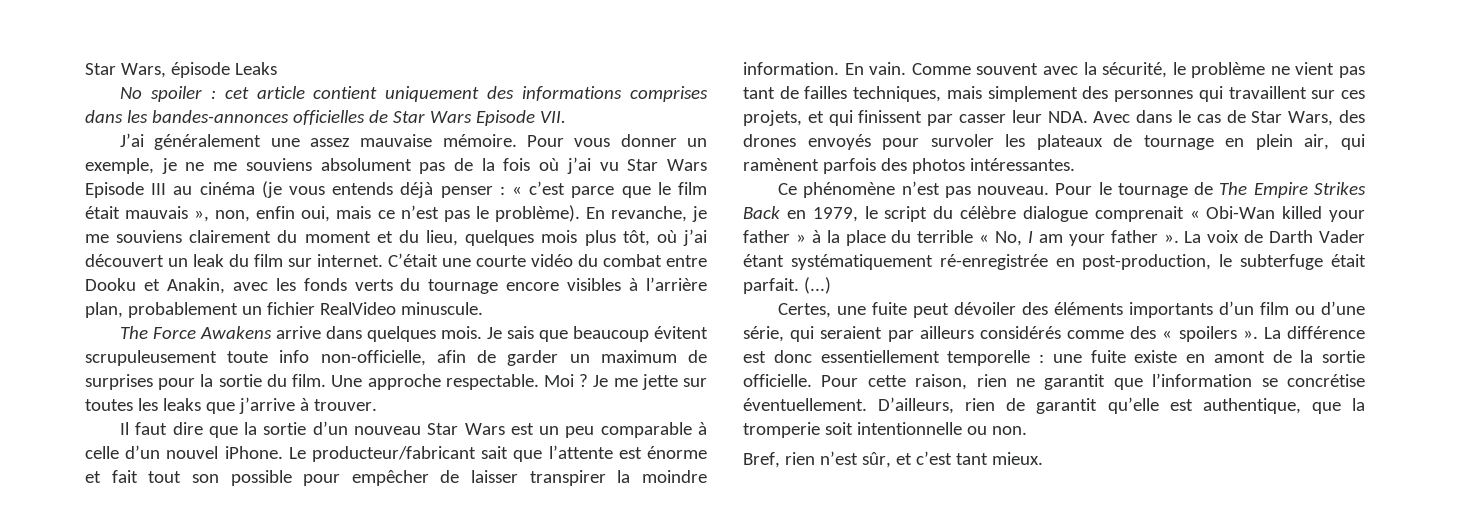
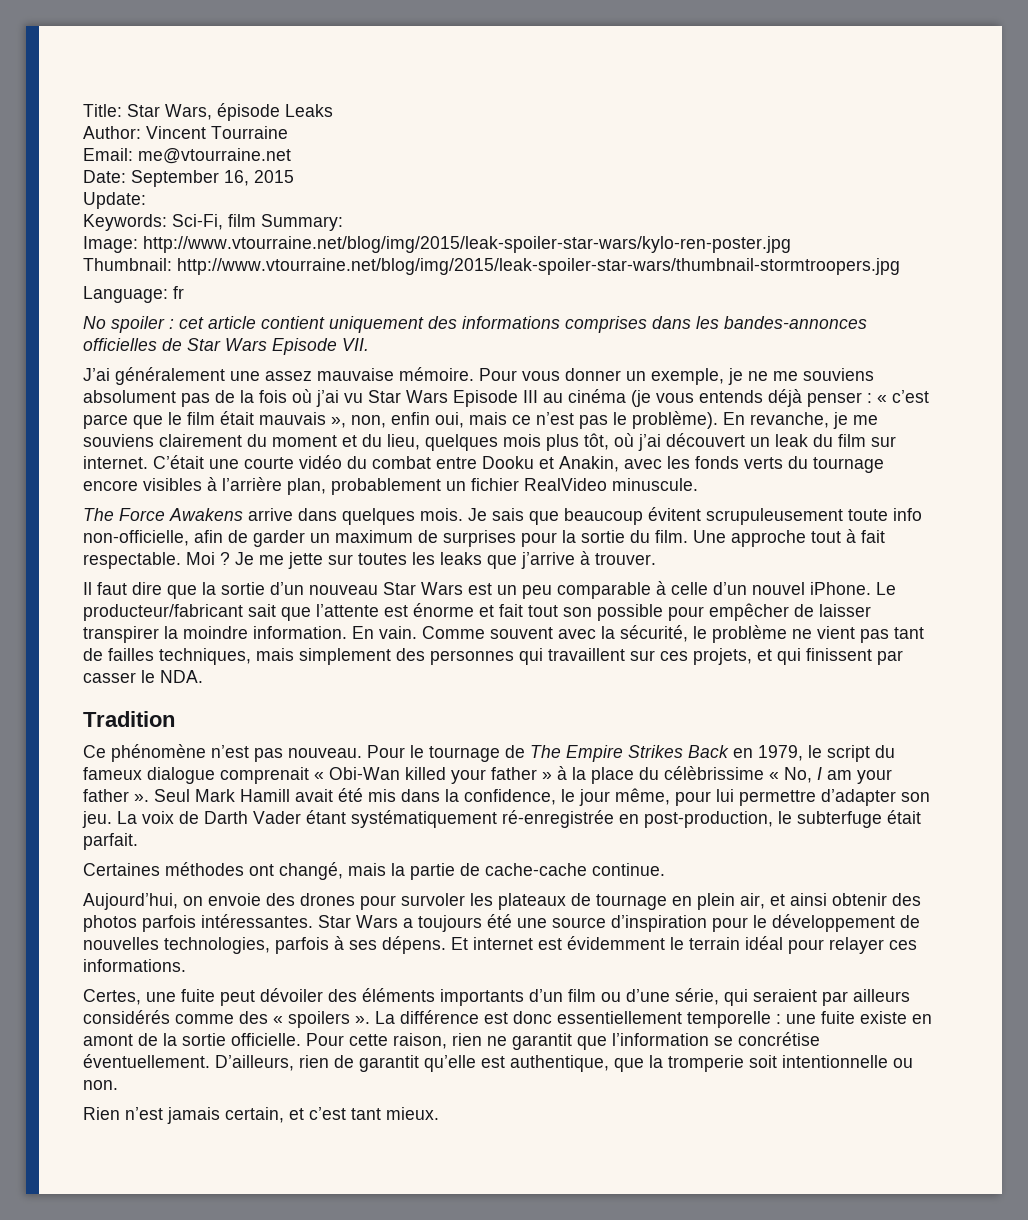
- Star Wars, épisode Leaks
+ Title: Star Wars, épisode Leaks
+ Author: Vincent Tourraine
+ Email: me@vtourraine.net
+ Date: September 16, 2015
+ Update:
+ Keywords: Sci-Fi, film Summary:
+ Image: http://www.vtourraine.net/blog/img/2015/leak-spoiler-star-wars/kylo-ren-poster.jpg
+ Thumbnail: http://www.vtourraine.net/blog/img/2015/leak-spoiler-star-wars/thumbnail-stormtroopers.jpg
+ Language: fr
- Une approche respectable.
+ Une approche tout à fait respectable.
- Comme souvent avec la sécurité, le problème ne vient pas tant de failles techniques, mais simplement des personnes qui travaillent sur ces projets, et qui finissent par casser leur NDA. Avec dans le cas de Star Wars, des drones envoyés pour survoler les plateaux de tournage en plein air, qui ramènent parfois des photos intéressantes.
+ Comme souvent avec la sécurité, le problème ne vient pas tant de failles techniques, mais simplement des personnes qui travaillent sur ces projets, et qui finissent par casser le NDA.
+ Tradition
- Pour le tournage de The Empire Strikes Back en 1979, le script du célèbre dialogue comprenait « Obi-Wan killed your father » à la place du terrible « No, I am your father ».
+ Pour le tournage de The Empire Strikes Back en 1979, le script du fameux dialogue comprenait « Obi-Wan killed your father » à la place du célèbrissime « No, I am your father ».
+ Seul Mark Hamill avait été mis dans la confidence, le jour même, pour lui permettre d’adapter son jeu.
- La voix de Darth Vader étant systématiquement ré-enregistrée en post-production, le subterfuge était parfait. (...)
+ La voix de Darth Vader étant systématiquement ré-enregistrée en post-production, le subterfuge était parfait.
+ Certaines méthodes ont changé, mais la partie de cache-cache continue.
+ Aujourd’hui, on envoie des drones pour survoler les plateaux de tournage en plein air, et ainsi obtenir des photos parfois intéressantes. Star Wars a toujours été une source d’inspiration pour le développement de nouvelles technologies, parfois à ses dépens. Et internet est évidemment le terrain idéal pour relayer ces informations.
- Bref, rien n’est sûr, et c’est tant mieux.
+ Rien n’est jamais certain, et c’est tant mieux.

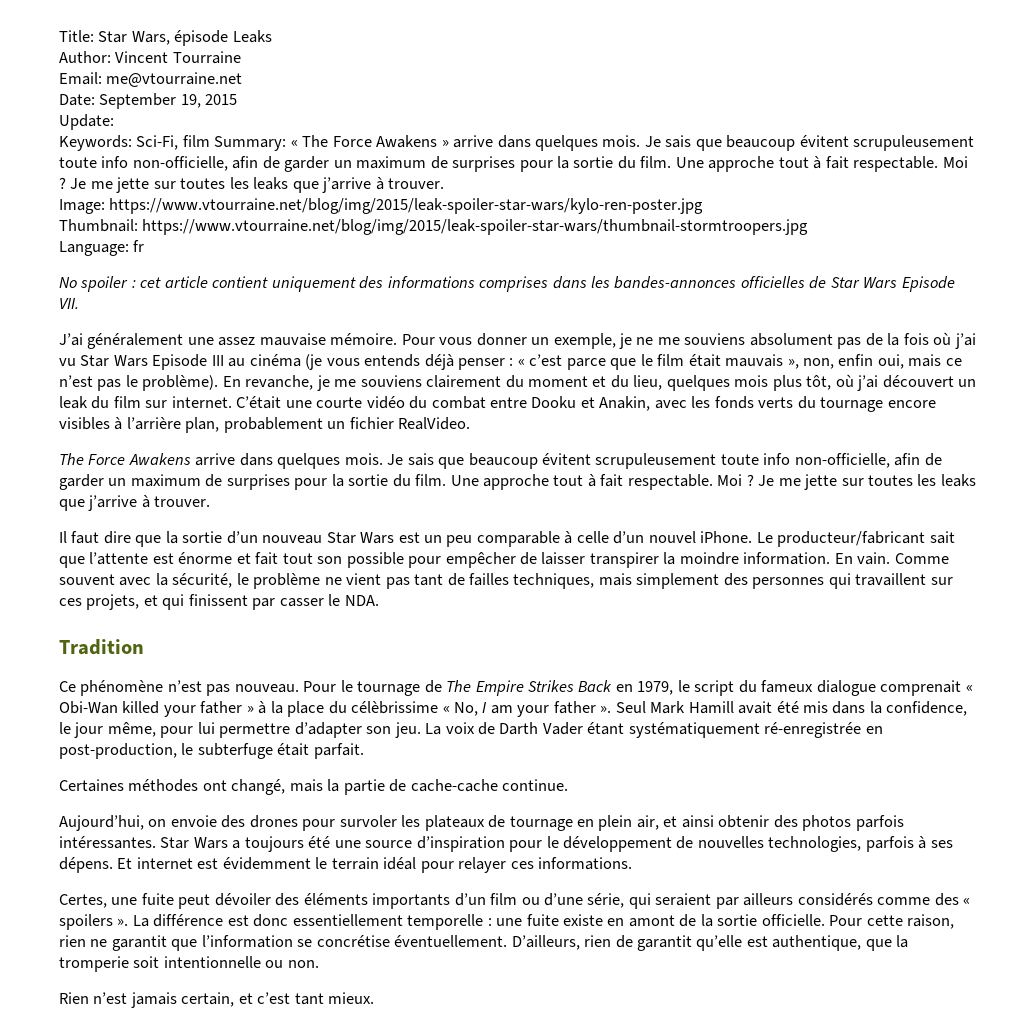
- Date: September 16, 2015
+ Date: September 19, 2015
- Keywords: Sci-Fi, film Summary:
+ Keywords: Sci-Fi, film Summary: « The Force Awakens » arrive dans quelques mois. Je sais que beaucoup évitent scrupuleusement toute info non-officielle, afin de garder un maximum de surprises pour la sortie du film. Une approche tout à fait respectable. Moi ? Je me jette sur toutes les leaks que j’arrive à trouver.
- Image: http://www.vtourraine.net/blog/img/2015/leak-spoiler-star-wars/kylo-ren-poster.jpg
+ Image: https://www.vtourraine.net/blog/img/2015/leak-spoiler-star-wars/kylo-ren-poster.jpg
- Thumbnail: http://www.vtourraine.net/blog/img/2015/leak-spoiler-star-wars/thumbnail-stormtroopers.jpg
+ Thumbnail: https://www.vtourraine.net/blog/img/2015/leak-spoiler-star-wars/thumbnail-stormtroopers.jpg
- C’était une courte vidéo du combat entre Dooku et Anakin, avec les fonds verts du tournage encore visibles à l’arrière plan, probablement un fichier RealVideo minuscule.
+ C’était une courte vidéo du combat entre Dooku et Anakin, avec les fonds verts du tournage encore visibles à l’arrière plan, probablement un fichier RealVideo.

